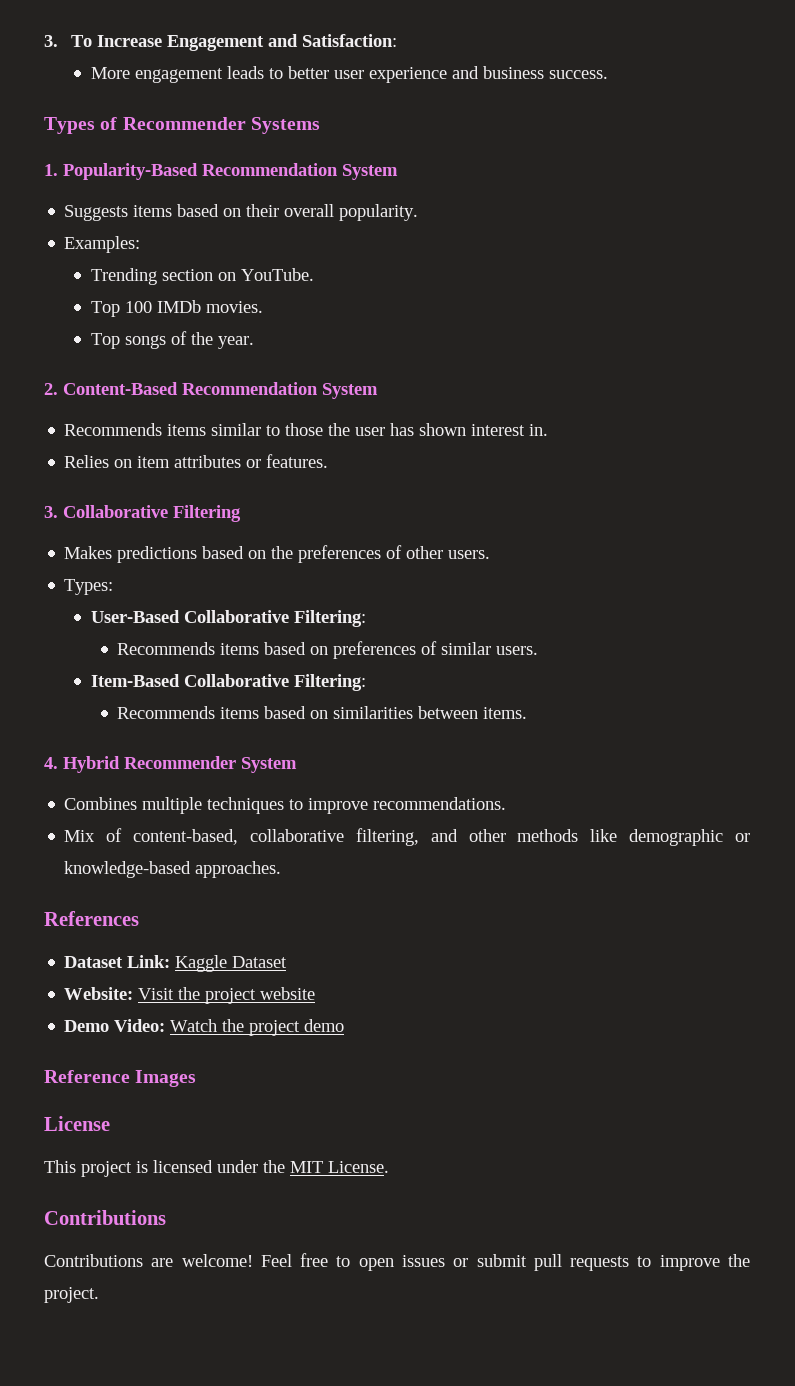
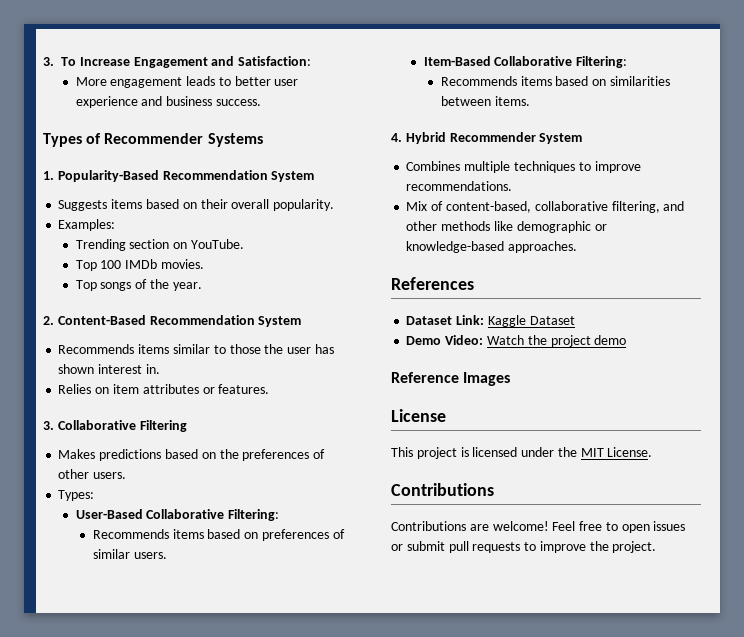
- Website: Visit the project website

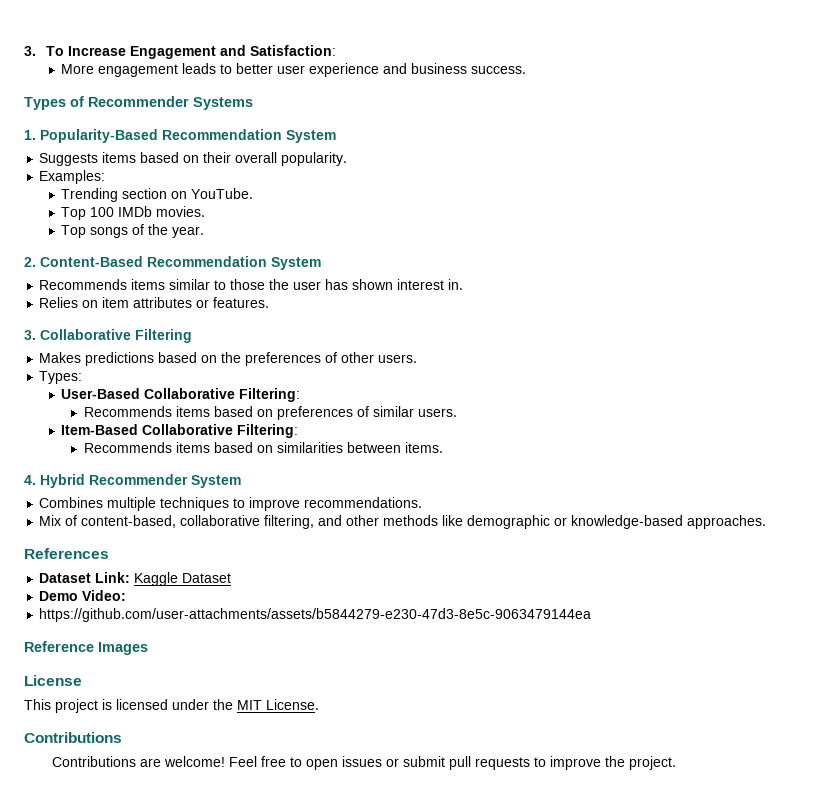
- Demo Video: Watch the project demo
+ Demo Video:
+ https://github.com/user-attachments/assets/b5844279-e230-47d3-8e5c-9063479144ea

